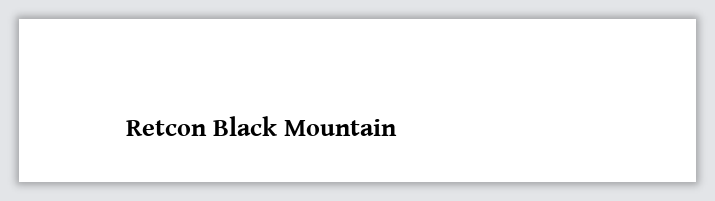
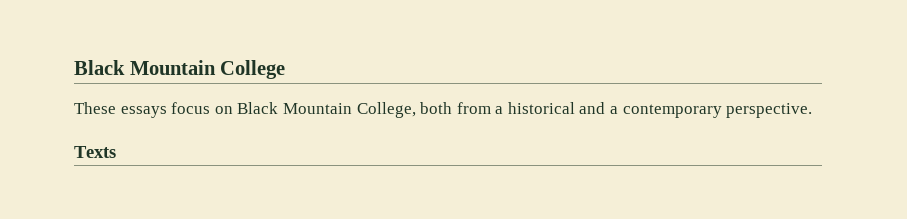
- Retcon Black Mountain
+ Black Mountain College
+ These essays focus on Black Mountain College, both from a historical and a contemporary perspective.
+ Texts

